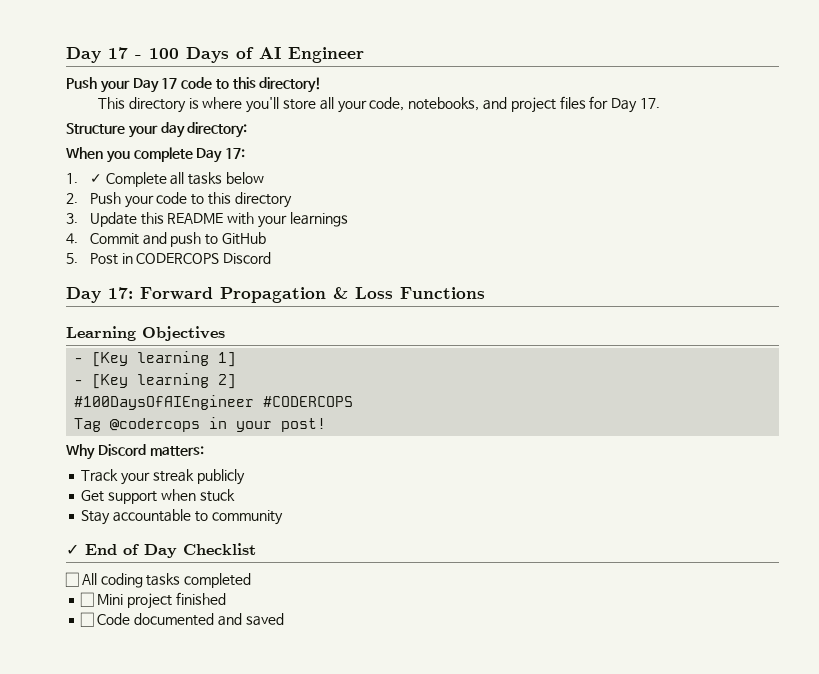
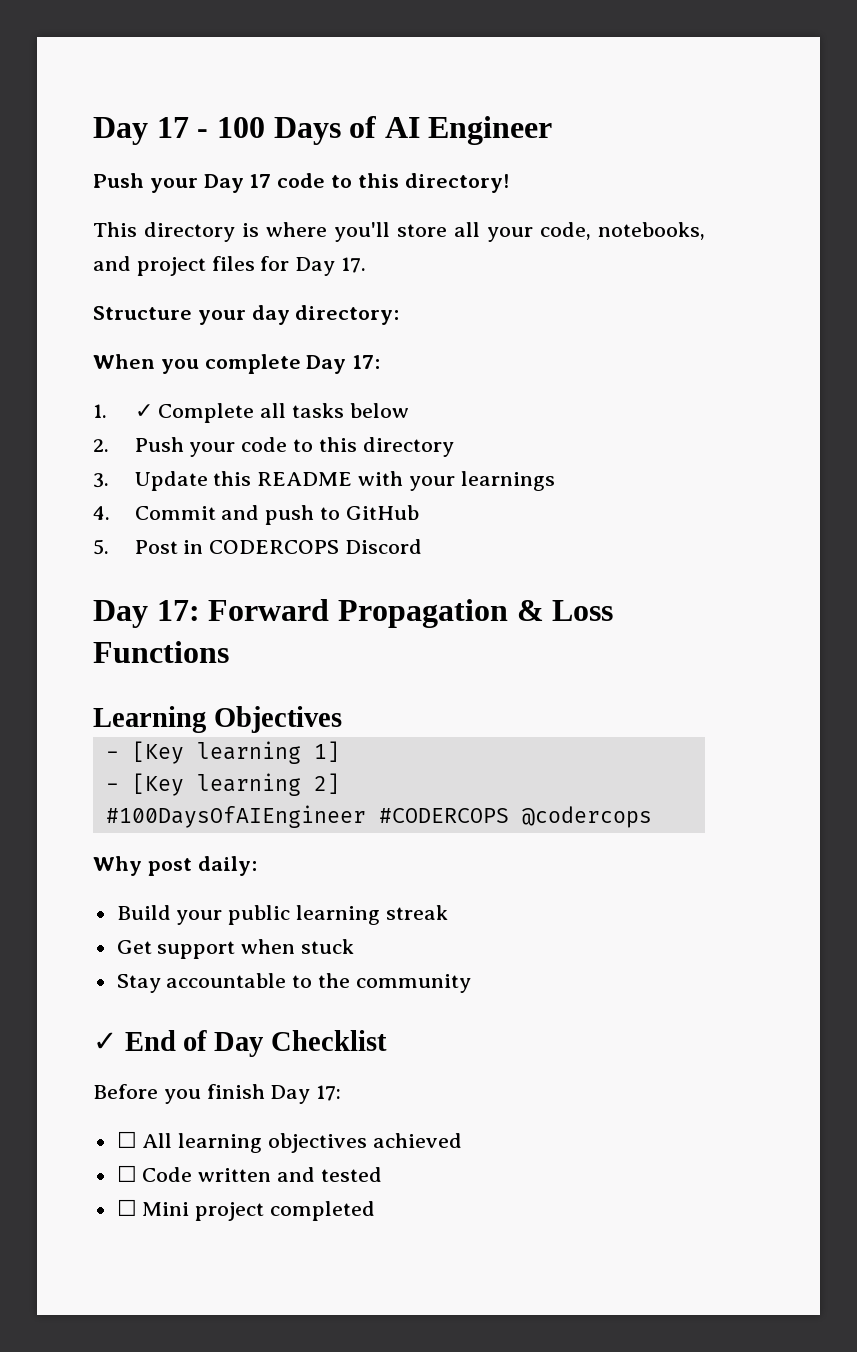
- #100DaysOfAIEngineer #CODERCOPS
- Tag @codercops in your post!
- Why Discord matters:
- Track your streak publicly
+ #100DaysOfAIEngineer #CODERCOPS @codercops
+ Why post daily:
+ Build your public learning streak
- Stay accountable to community
+ Stay accountable to the community
- ☐ All coding tasks completed
- ☐ Mini project finished
- ☐ Code documented and saved
+ Before you finish Day 17:
+ ☐ All learning objectives achieved
+ ☐ Code written and tested
+ ☐ Mini project completed

